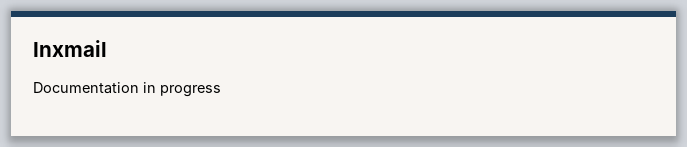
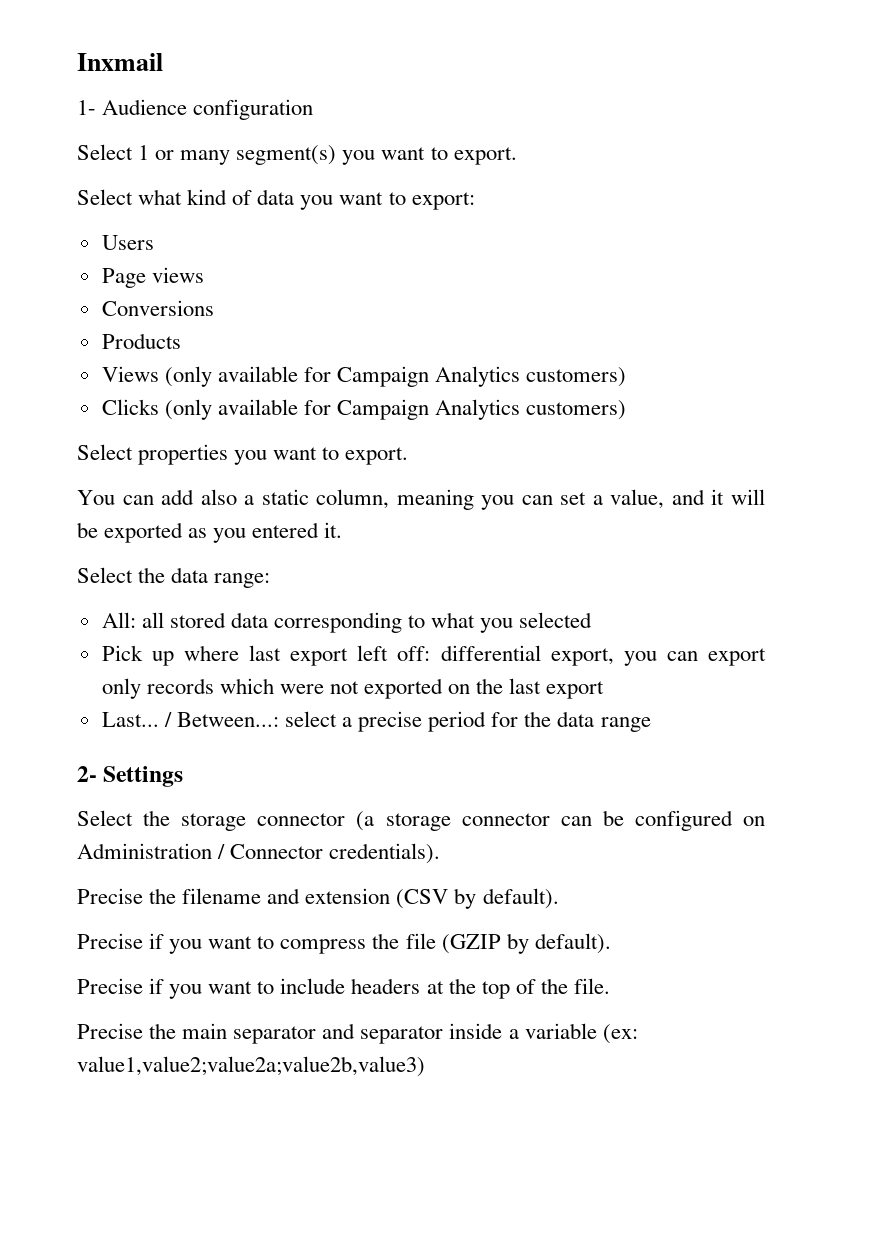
- Documentation in progress
+ 1- Audience configuration
+ Select 1 or many segment(s) you want to export.
+ Select what kind of data you want to export:
+ Users
+ Page views
+ Conversions
+ Products
+ Views (only available for Campaign Analytics customers)
+ Clicks (only available for Campaign Analytics customers)
+ Select properties you want to export.
+ You can add also a static column, meaning you can set a value, and it will be exported as you entered it.
+ Select the data range:
+ All: all stored data corresponding to what you selected
+ Pick up where last export left off: differential export, you can export only records which were not exported on the last export
+ Last... / Between...: select a precise period for the data range
+ 2- Settings
+ Select the storage connector (a storage connector can be configured on Administration / Connector credentials).
+ Precise the filename and extension (CSV by default).
+ Precise if you want to compress the file (GZIP by default).
+ Precise if you want to include headers at the top of the file.
+ Precise the main separator and separator inside a variable (ex: value1,value2;value2a;value2b,value3)

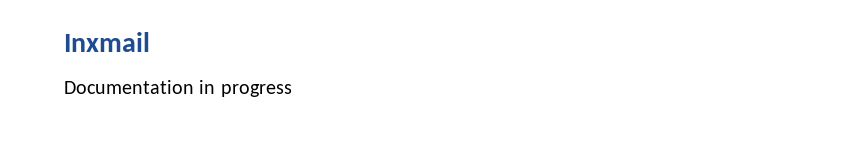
- 1- Audience configuration
- Select 1 or many segment(s) you want to export.
- Select what kind of data you want to export:
- Users
- Page views
- Conversions
- Products
- Views (only available for Campaign Analytics customers)
- Clicks (only available for Campaign Analytics customers)
- Select properties you want to export.
- You can add also a static column, meaning you can set a value, and it will be exported as you entered it.
- Select the data range:
- All: all stored data corresponding to what you selected
- Pick up where last export left off: differential export, you can export only records which were not exported on the last export
- Last... / Between...: select a precise period for the data range
- 2- Settings
- Select the storage connector (a storage connector can be configured on Administration / Connector credentials).
- Precise the filename and extension (CSV by default).
- Precise if you want to compress the file (GZIP by default).
- Precise if you want to include headers at the top of the file.
- Precise the main separator and separator inside a variable (ex: value1,value2;value2a;value2b,value3)
+ Documentation in progress

